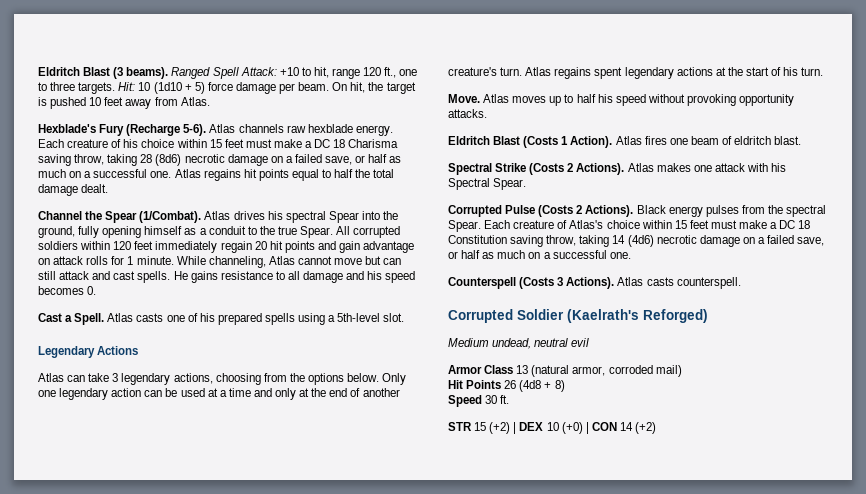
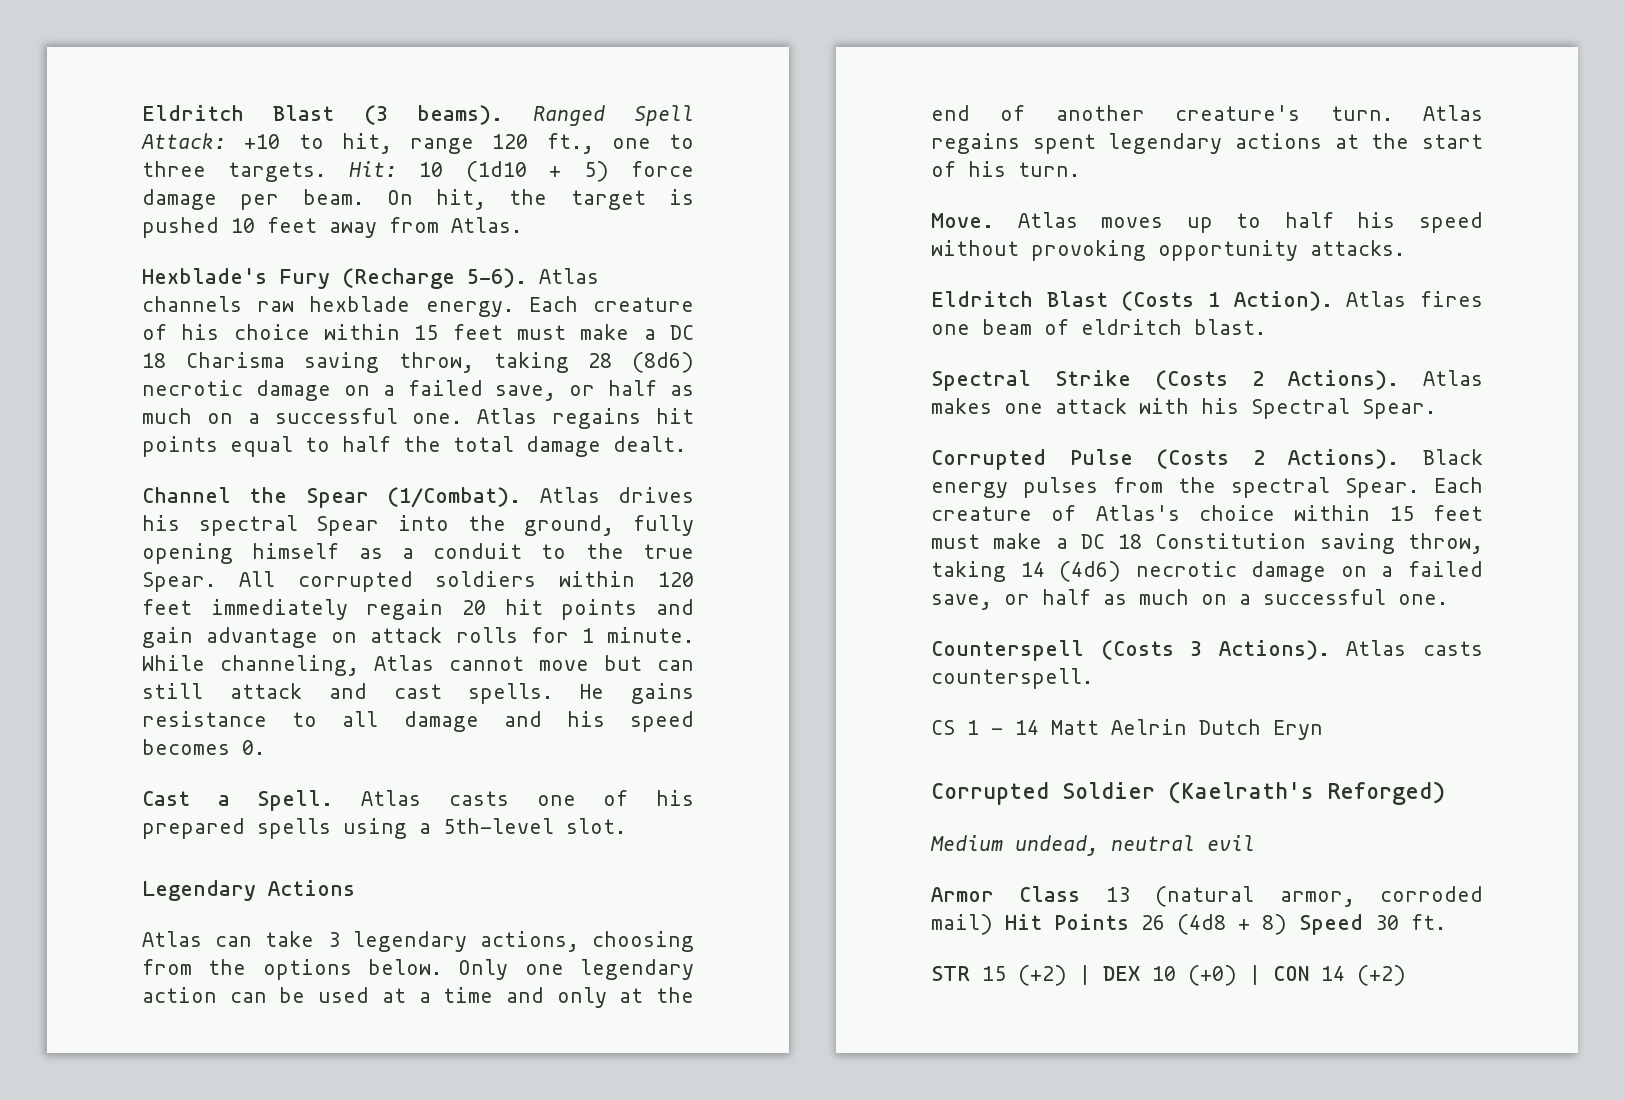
+ CS 1 - 14 Matt Aelrin Dutch Eryn
- Armor Class 13 (natural armor, corroded mail)
- Hit Points 26 (4d8 + 8)
- Speed 30 ft.
+ Armor Class 13 (natural armor, corroded mail) Hit Points 26 (4d8 + 8) Speed 30 ft.

